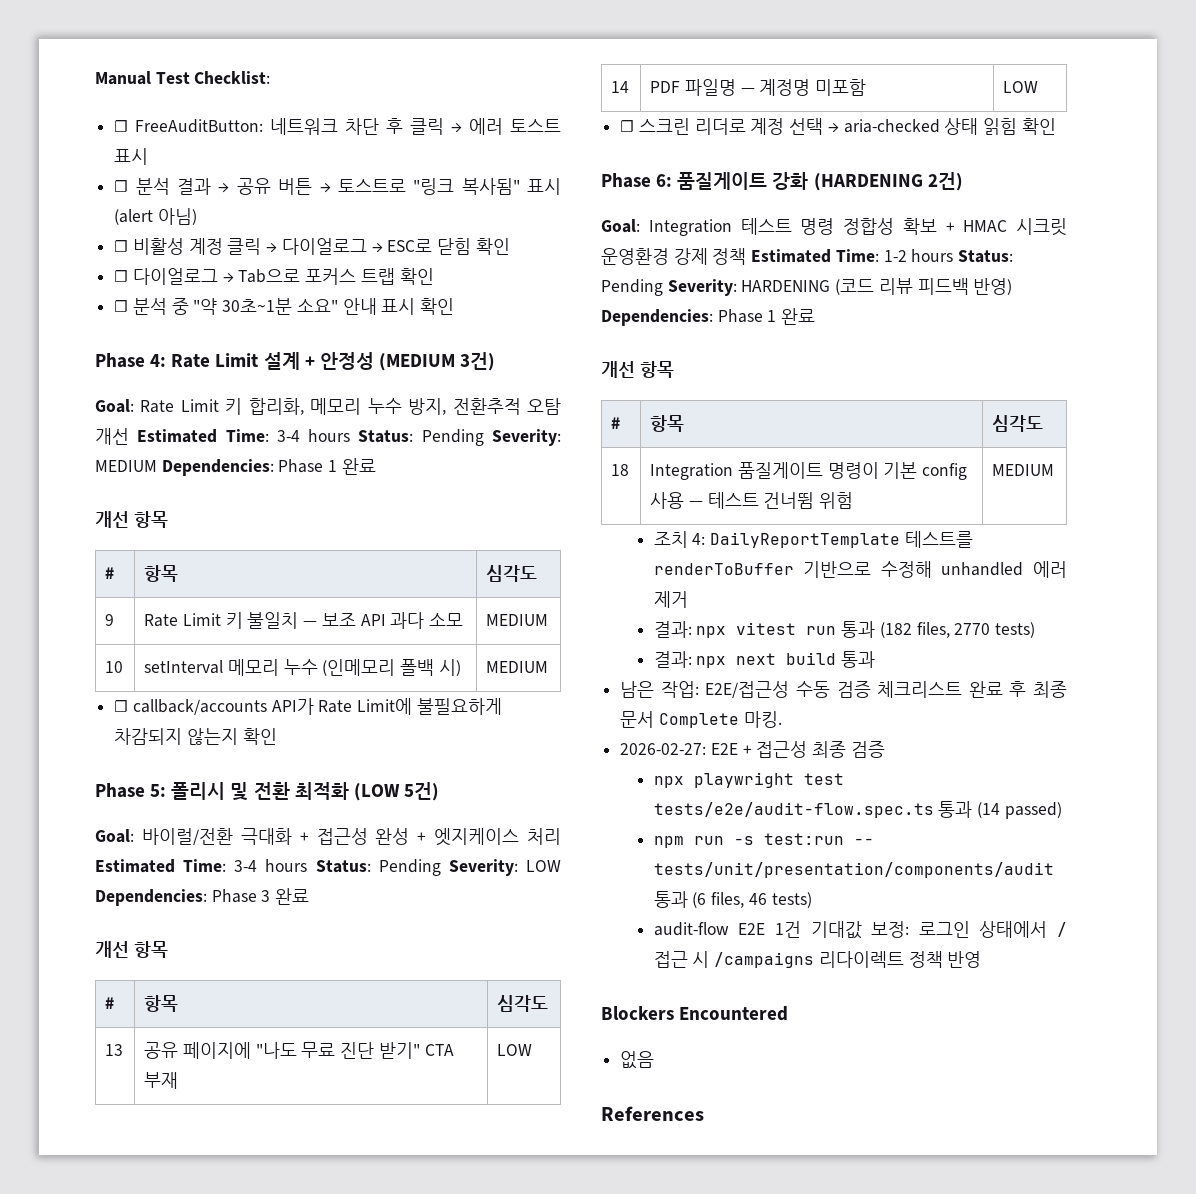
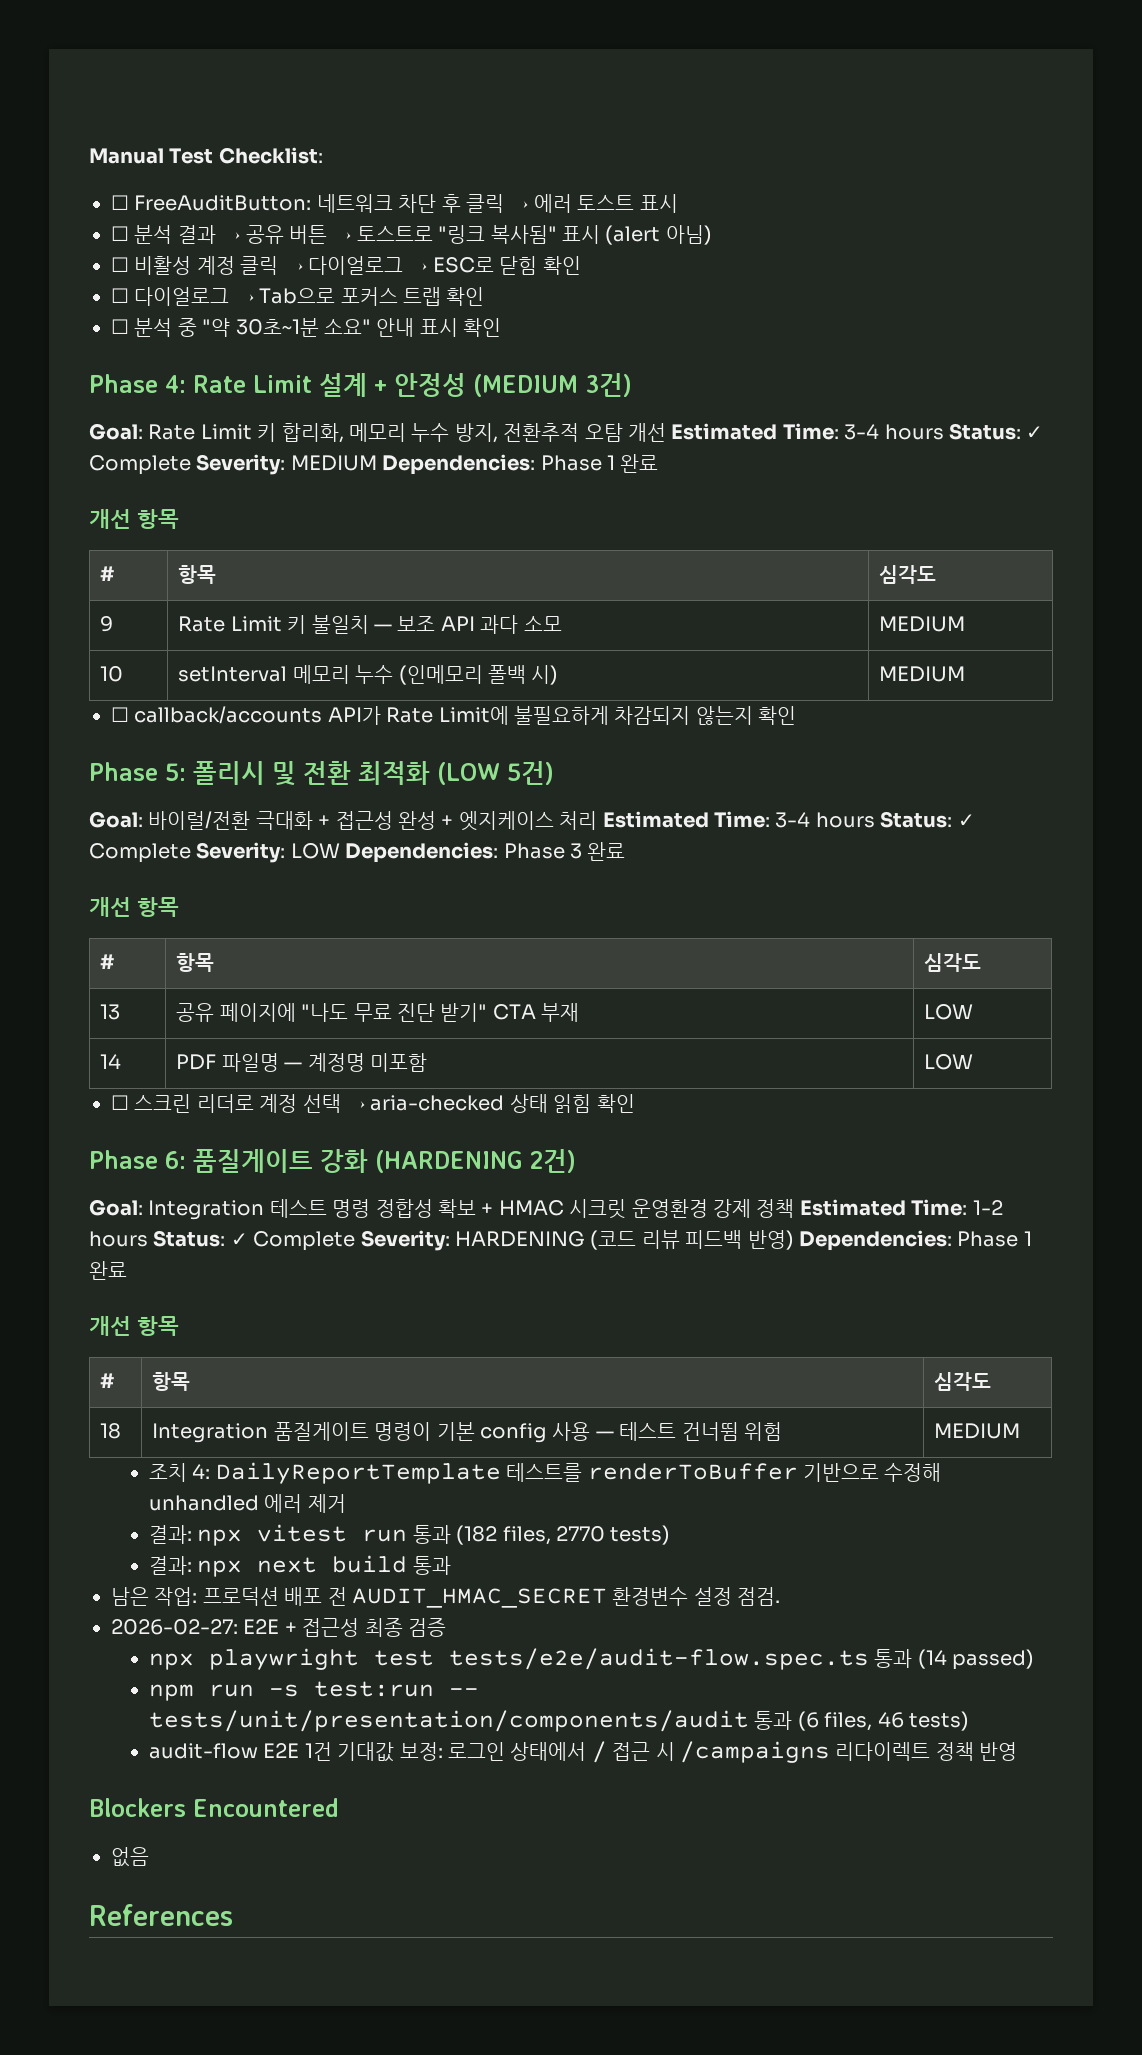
- Goal: Rate Limit 키 합리화, 메모리 누수 방지, 전환추적 오탐 개선 Estimated Time: 3-4 hours Status: Pending Severity: MEDIUM Dependencies: Phase 1 완료
+ Goal: Rate Limit 키 합리화, 메모리 누수 방지, 전환추적 오탐 개선 Estimated Time: 3-4 hours Status: ✓ Complete Severity: MEDIUM Dependencies: Phase 1 완료
- Goal: 바이럴/전환 극대화 + 접근성 완성 + 엣지케이스 처리 Estimated Time: 3-4 hours Status: Pending Severity: LOW Dependencies: Phase 3 완료
+ Goal: 바이럴/전환 극대화 + 접근성 완성 + 엣지케이스 처리 Estimated Time: 3-4 hours Status: ✓ Complete Severity: LOW Dependencies: Phase 3 완료
- Goal: Integration 테스트 명령 정합성 확보 + HMAC 시크릿 운영환경 강제 정책 Estimated Time: 1-2 hours Status: Pending Severity: HARDENING (코드 리뷰 피드백 반영) Dependencies: Phase 1 완료
+ Goal: Integration 테스트 명령 정합성 확보 + HMAC 시크릿 운영환경 강제 정책 Estimated Time: 1-2 hours Status: ✓ Complete Severity: HARDENING (코드 리뷰 피드백 반영) Dependencies: Phase 1 완료
- 남은 작업: E2E/접근성 수동 검증 체크리스트 완료 후 최종 문서 Complete 마킹.
+ 남은 작업: 프로덕션 배포 전 AUDIT_HMAC_SECRET 환경변수 설정 점검.

